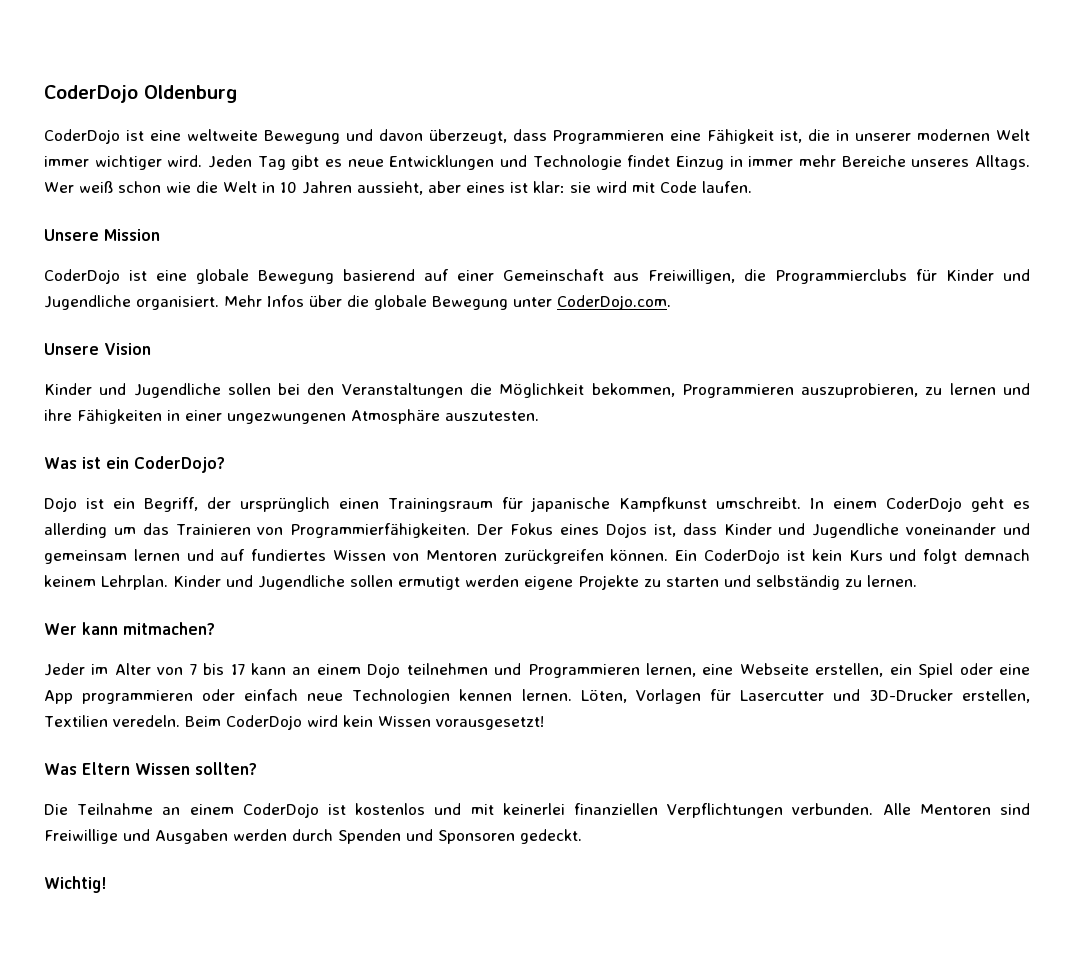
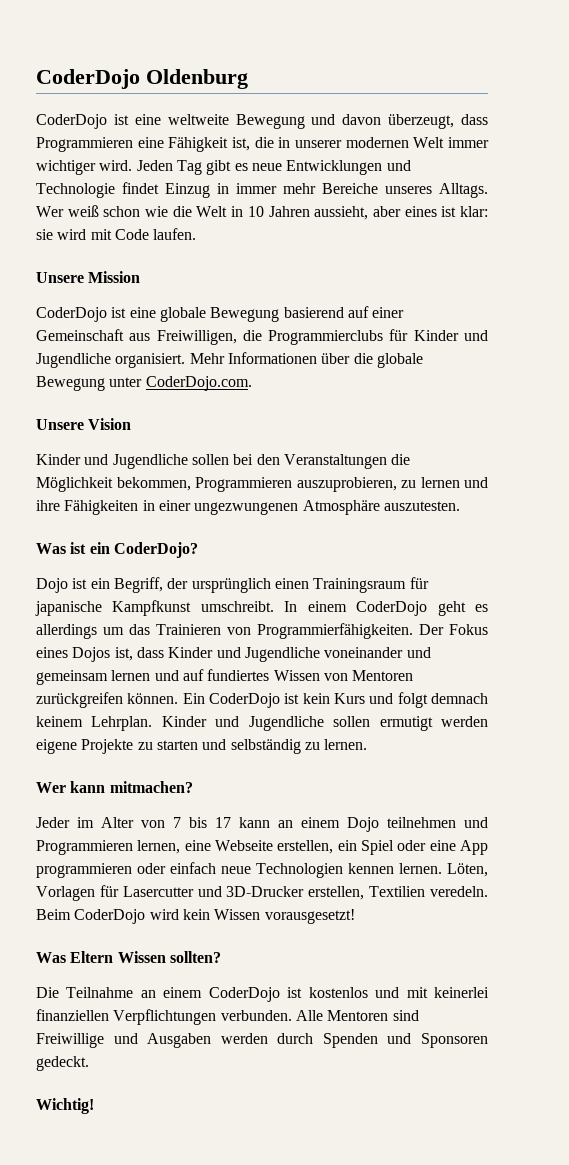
- Mehr Infos über die globale Bewegung unter CoderDojo.com.
+ Mehr Informationen über die globale Bewegung unter CoderDojo.com.
- In einem CoderDojo geht es allerding um das Trainieren von Programmierfähigkeiten.
+ In einem CoderDojo geht es allerdings um das Trainieren von Programmierfähigkeiten.

